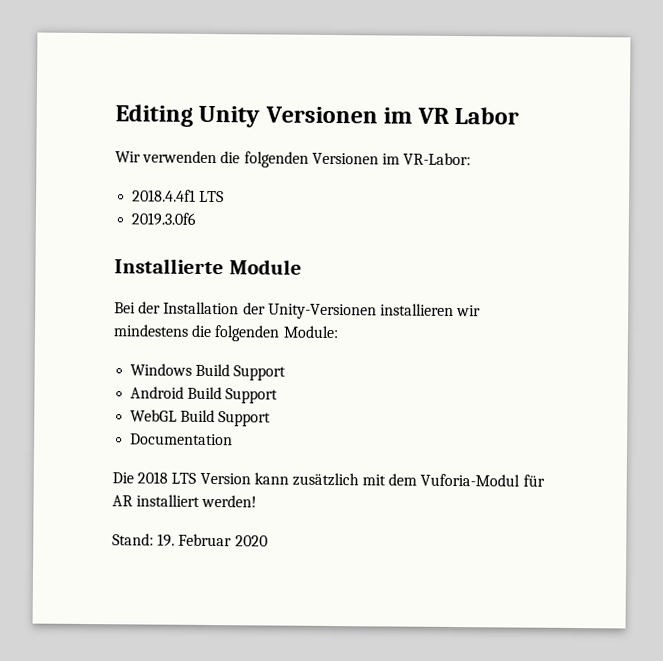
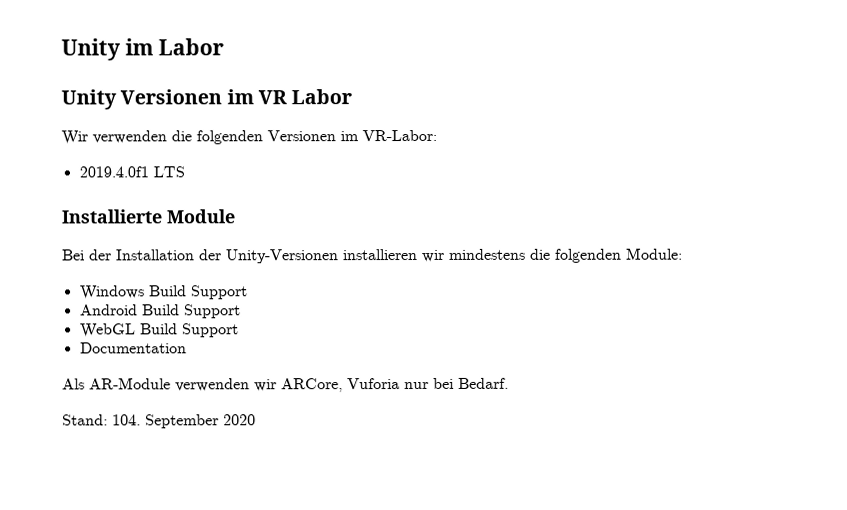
- Editing Unity Versionen im VR Labor
+ Unity im Labor
+ Unity Versionen im VR Labor
- 2018.4.4f1 LTS
- 2019.3.0f6
+ 2019.4.0f1 LTS
- Die 2018 LTS Version kann zusätzlich mit dem Vuforia-Modul für AR installiert werden!
+ Als AR-Module verwenden wir ARCore, Vuforia nur bei Bedarf.
- Stand: 19. Februar 2020
+ Stand: 104. September 2020

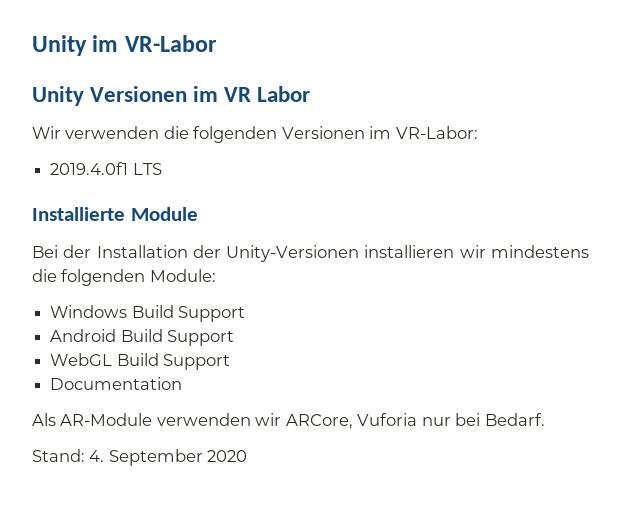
- Unity im Labor
+ Unity im VR-Labor
- Stand: 104. September 2020
+ Stand: 4. September 2020

